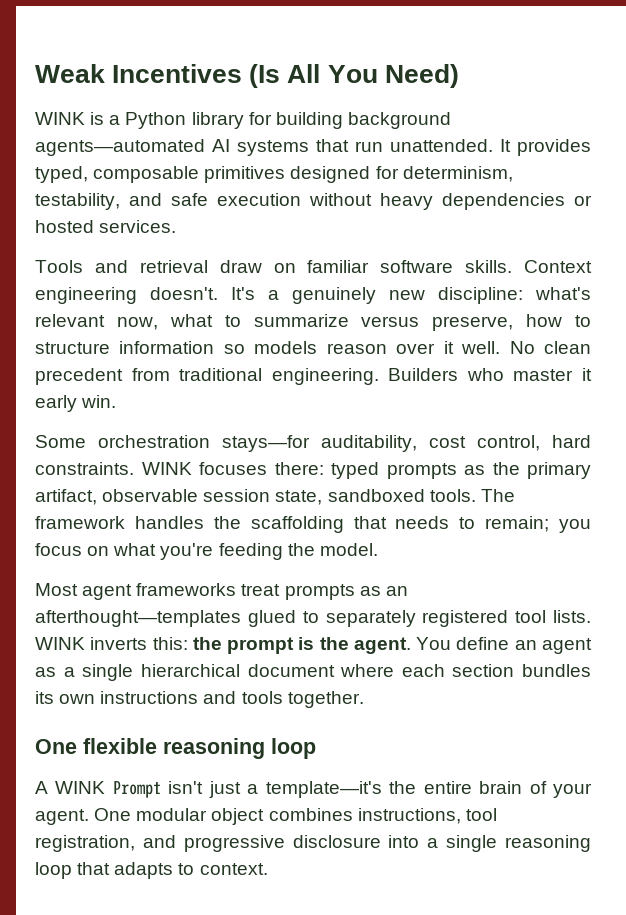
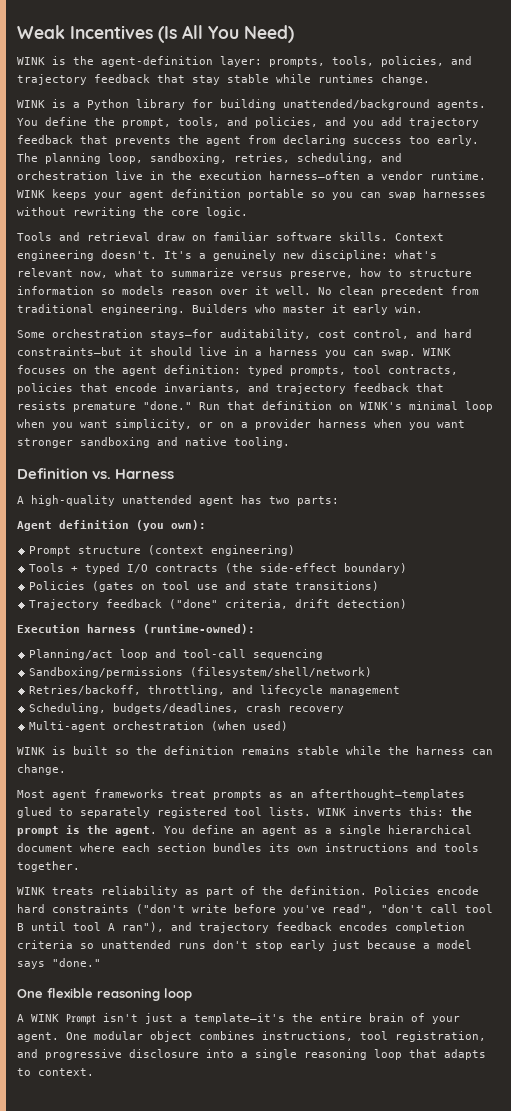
+ WINK is the agent-definition layer: prompts, tools, policies, and trajectory feedback that stay stable while runtimes change.
- WINK is a Python library for building background agents—automated AI systems that run unattended. It provides typed, composable primitives designed for determinism, testability, and safe execution without heavy dependencies or hosted services.
+ WINK is a Python library for building unattended/background agents. You define the prompt, tools, and policies, and you add trajectory feedback that prevents the agent from declaring success too early. The planning loop, sandboxing, retries, scheduling, and orchestration live in the execution harness—often a vendor runtime. WINK keeps your agent definition portable so you can swap harnesses without rewriting the core logic.
- Some orchestration stays—for auditability, cost control, hard constraints. WINK focuses there: typed prompts as the primary artifact, observable session state, sandboxed tools. The framework handles the scaffolding that needs to remain; you focus on what you're feeding the model.
+ Some orchestration stays—for auditability, cost control, and hard constraints—but it should live in a harness you can swap. WINK focuses on the agent definition: typed prompts, tool contracts, policies that encode invariants, and trajectory feedback that resists premature "done." Run that definition on WINK's minimal loop when you want simplicity, or on a provider harness when you want stronger sandboxing and native tooling.
+ Definition vs. Harness
+ A high-quality unattended agent has two parts:
+ Agent definition (you own):
+ Prompt structure (context engineering)
+ Tools + typed I/O contracts (the side-effect boundary)
+ Policies (gates on tool use and state transitions)
+ Trajectory feedback ("done" criteria, drift detection)
+ Execution harness (runtime-owned):
+ Planning/act loop and tool-call sequencing
+ Sandboxing/permissions (filesystem/shell/network)
+ Retries/backoff, throttling, and lifecycle management
+ Scheduling, budgets/deadlines, crash recovery
+ Multi-agent orchestration (when used)
+ WINK is built so the definition remains stable while the harness can change.
+ WINK treats reliability as part of the definition. Policies encode hard constraints ("don't write before you've read", "don't call tool B until tool A ran"), and trajectory feedback encodes completion criteria so unattended runs don't stop early just because a model says "done."

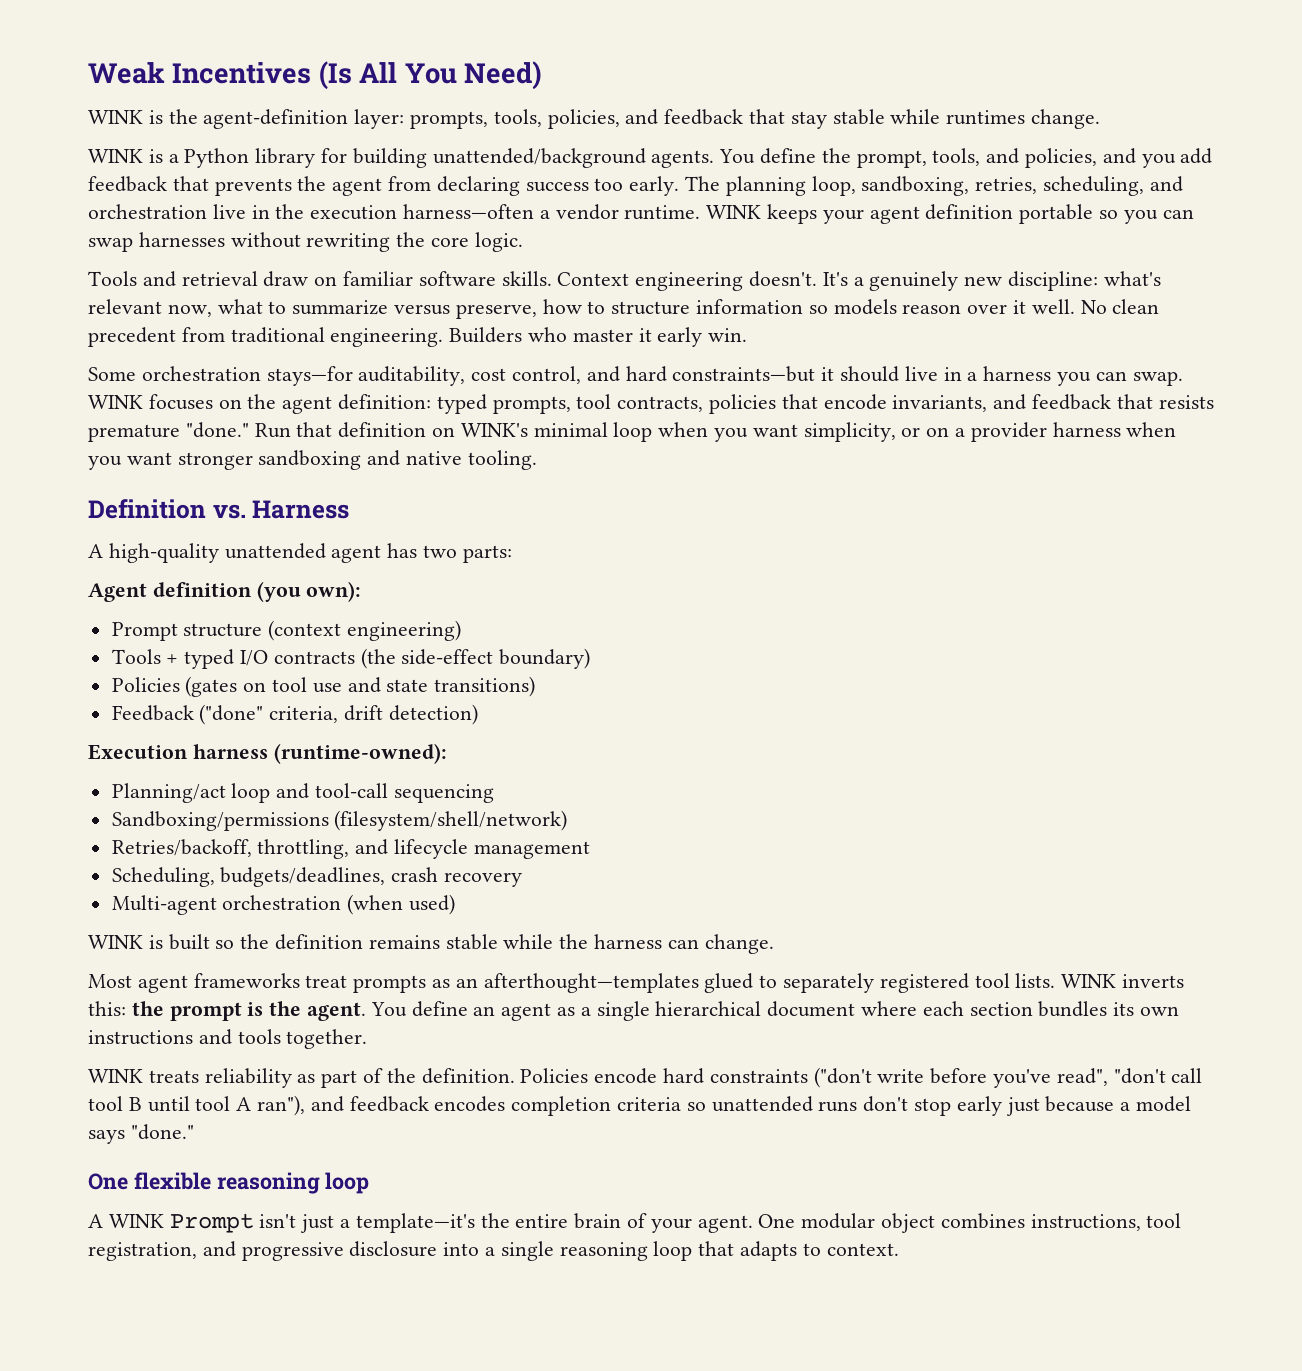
- WINK is the agent-definition layer: prompts, tools, policies, and trajectory feedback that stay stable while runtimes change.
+ WINK is the agent-definition layer: prompts, tools, policies, and feedback that stay stable while runtimes change.
- You define the prompt, tools, and policies, and you add trajectory feedback that prevents the agent from declaring success too early.
+ You define the prompt, tools, and policies, and you add feedback that prevents the agent from declaring success too early.
- WINK focuses on the agent definition: typed prompts, tool contracts, policies that encode invariants, and trajectory feedback that resists premature "done."
+ WINK focuses on the agent definition: typed prompts, tool contracts, policies that encode invariants, and feedback that resists premature "done."
- Trajectory feedback ("done" criteria, drift detection)
+ Feedback ("done" criteria, drift detection)
- Policies encode hard constraints ("don't write before you've read", "don't call tool B until tool A ran"), and trajectory feedback encodes completion criteria so unattended runs don't stop early just because a model says "done."
+ Policies encode hard constraints ("don't write before you've read", "don't call tool B until tool A ran"), and feedback encodes completion criteria so unattended runs don't stop early just because a model says "done."

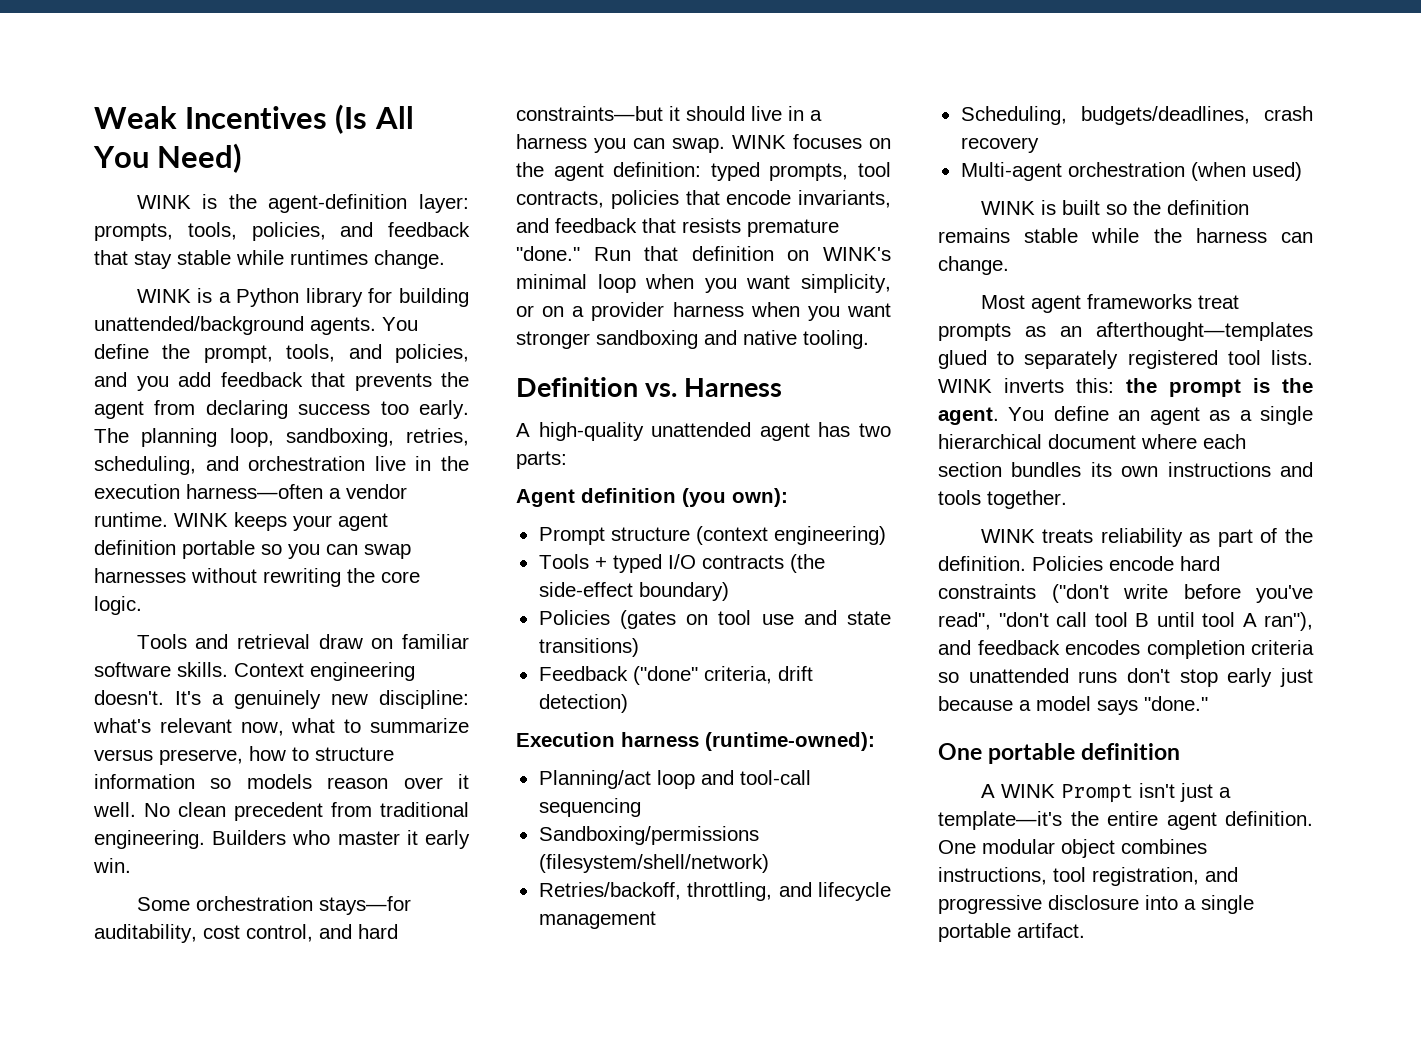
- One flexible reasoning loop
+ One portable definition
- A WINK Prompt isn't just a template—it's the entire brain of your agent.
+ A WINK Prompt isn't just a template—it's the entire agent definition.
- One modular object combines instructions, tool registration, and progressive disclosure into a single reasoning loop that adapts to context.
+ One modular object combines instructions, tool registration, and progressive disclosure into a single portable artifact.

